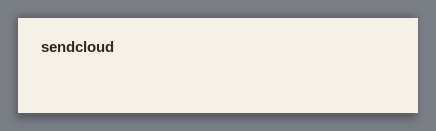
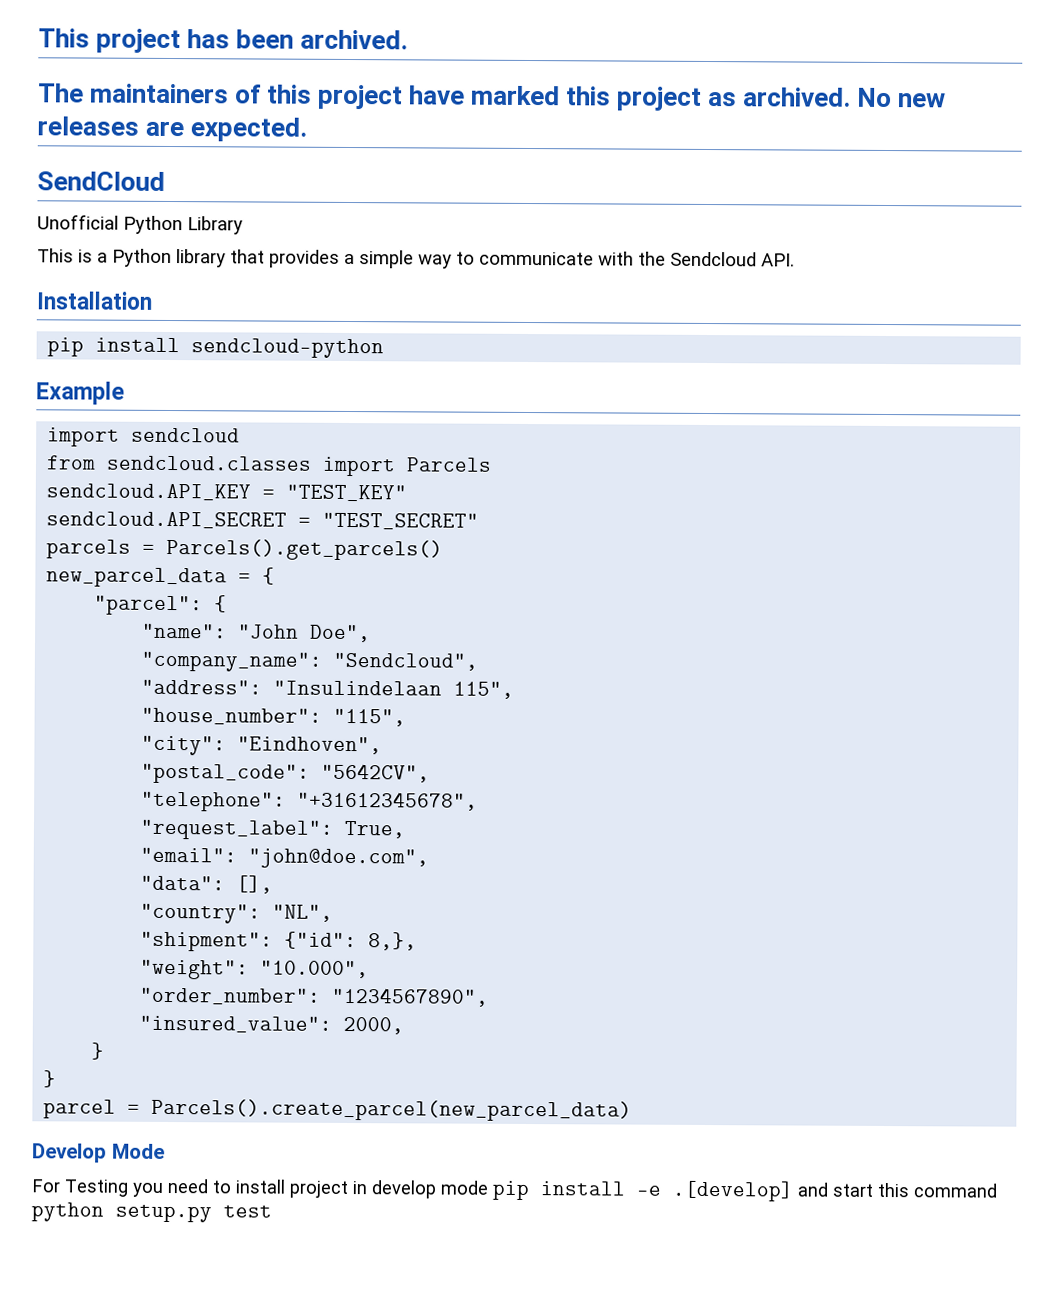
- sendcloud
+ This project has been archived.
+ The maintainers of this project have marked this project as archived. No new releases are expected.
+ SendCloud
+ Unofficial Python Library
+ This is a Python library that provides a simple way to communicate with the Sendcloud API.
+ Installation
+ pip install sendcloud-python
+ Example
+ import sendcloud
+ from sendcloud.classes import Parcels
+ sendcloud.API_KEY = "TEST_KEY"
+ sendcloud.API_SECRET = "TEST_SECRET"
+ parcels = Parcels().get_parcels()
+ new_parcel_data = {
+ "parcel": {
+ "name": "John Doe",
+ "company_name": "Sendcloud",
+ "address": "Insulindelaan 115",
+ "house_number": "115",
+ "city": "Eindhoven",
+ "postal_code": "5642CV",
+ "telephone": "+31612345678",
+ "request_label": True,
+ "email": "john@doe.com",
+ "data": [],
+ "country": "NL",
+ "shipment": {"id": 8,},
+ "weight": "10.000",
+ "order_number": "1234567890",
+ "insured_value": 2000,
+ }
+ }
+ parcel = Parcels().create_parcel(new_parcel_data)
+ Develop Mode
+ For Testing you need to install project in develop mode pip install -e .[develop] and start this command python setup.py test

